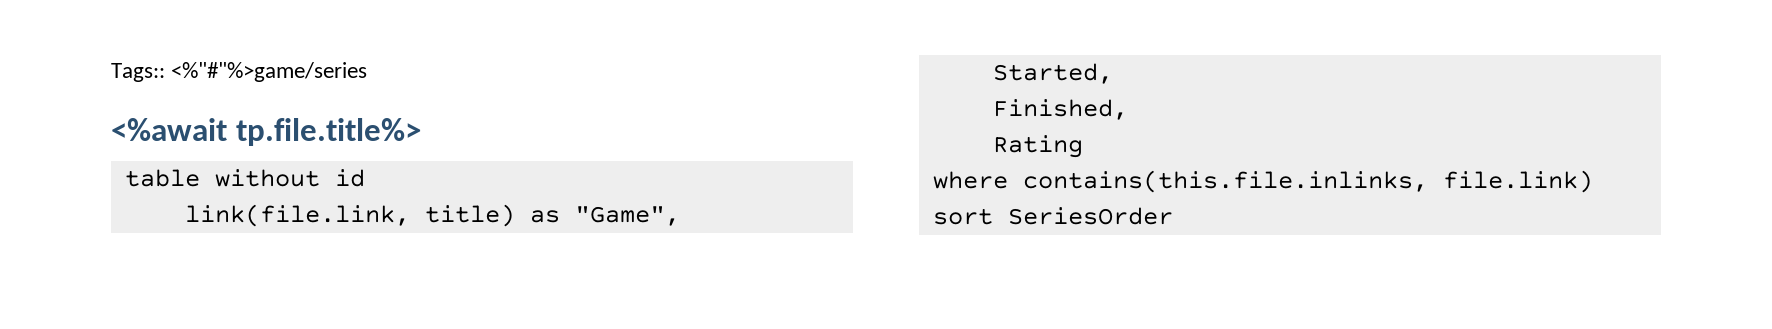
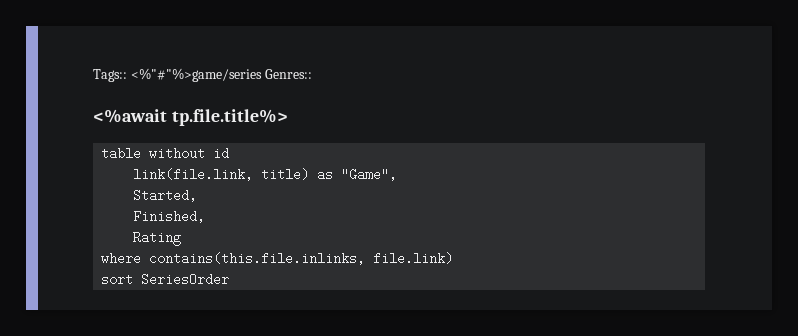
- Tags:: <%"#"%>game/series
+ Tags:: <%"#"%>game/series Genres::

